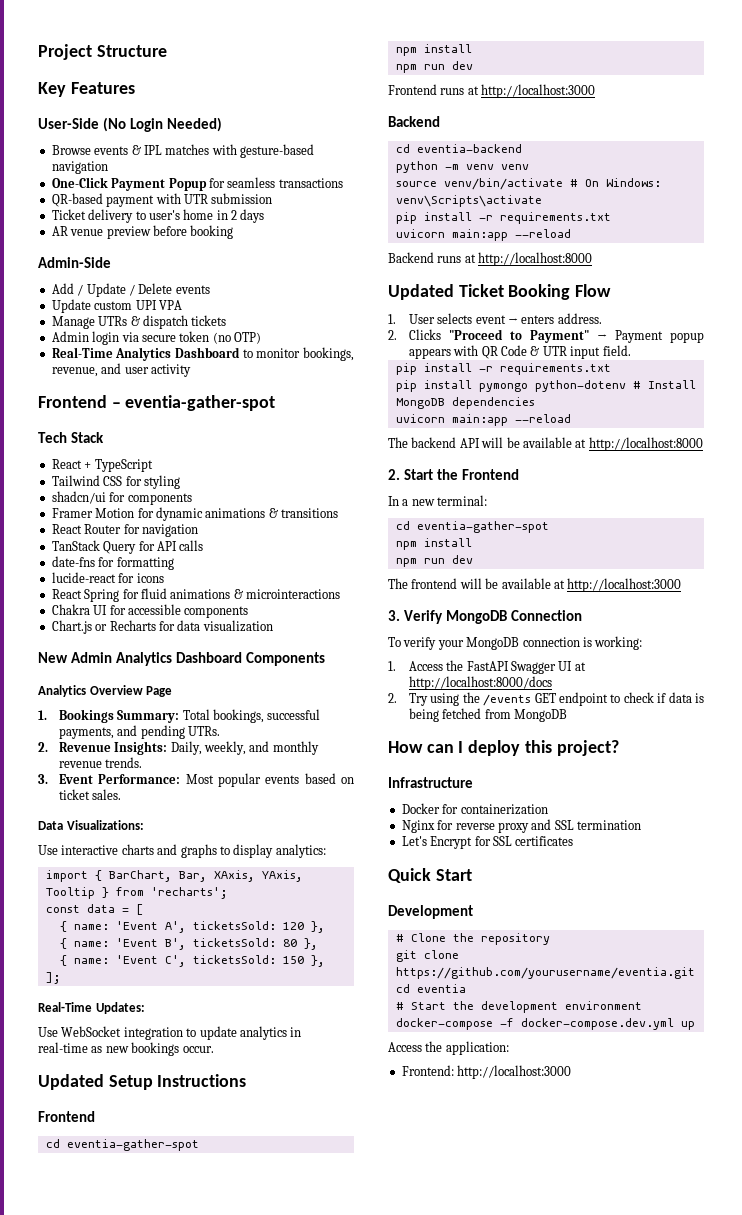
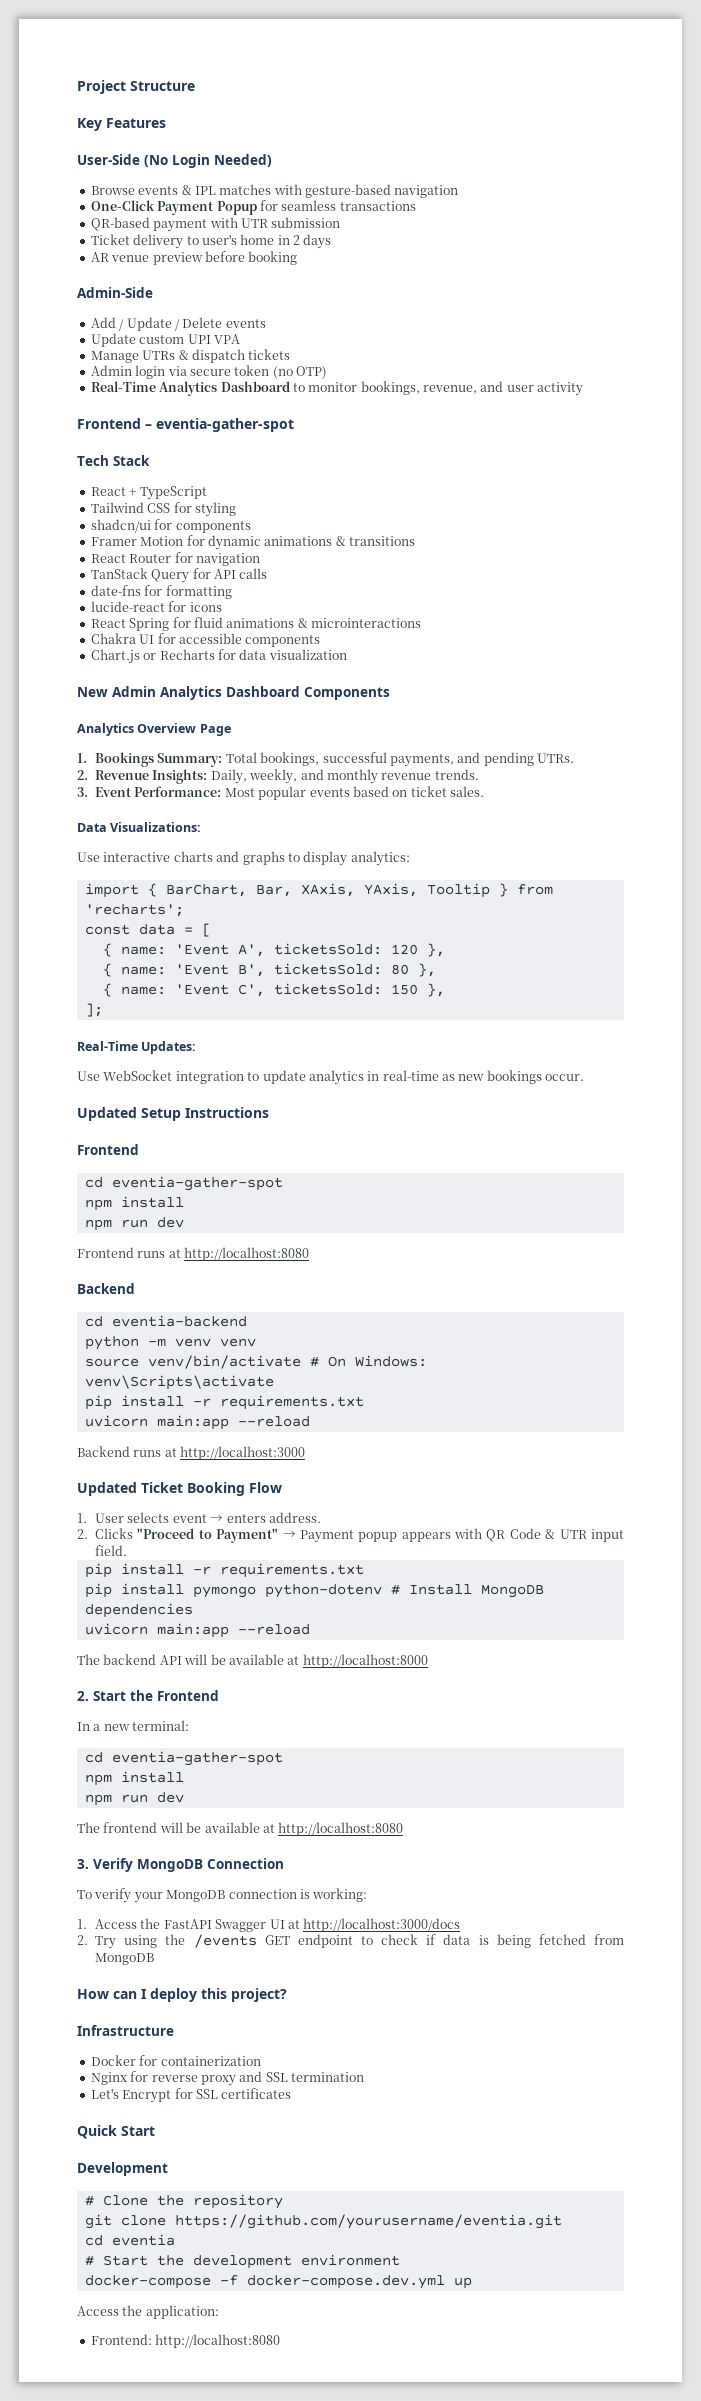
- Frontend runs at http://localhost:3000
+ Frontend runs at http://localhost:8080
- Backend runs at http://localhost:8000
+ Backend runs at http://localhost:3000
- The frontend will be available at http://localhost:3000
+ The frontend will be available at http://localhost:8080
- 1. Access the FastAPI Swagger UI at http://localhost:8000/docs
+ 1. Access the FastAPI Swagger UI at http://localhost:3000/docs
- Frontend: http://localhost:3000
+ Frontend: http://localhost:8080

